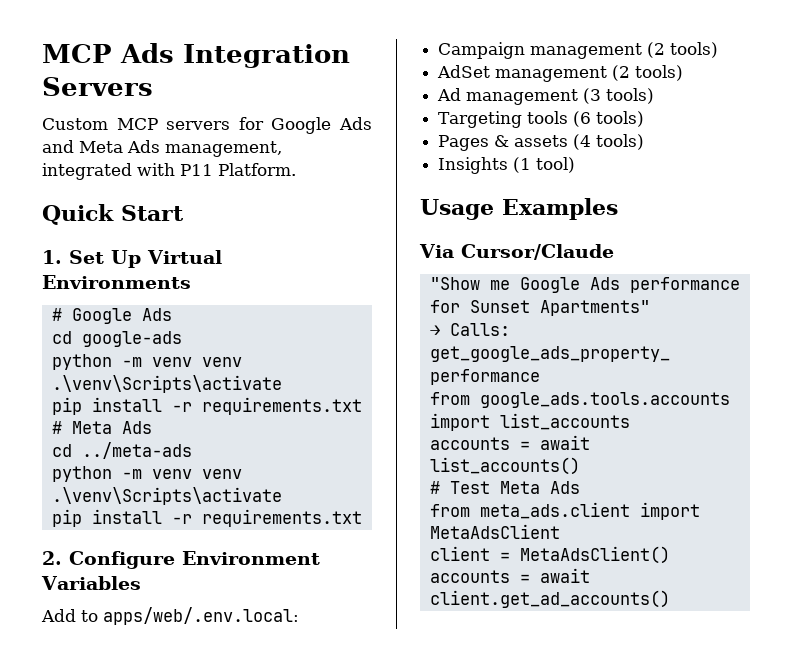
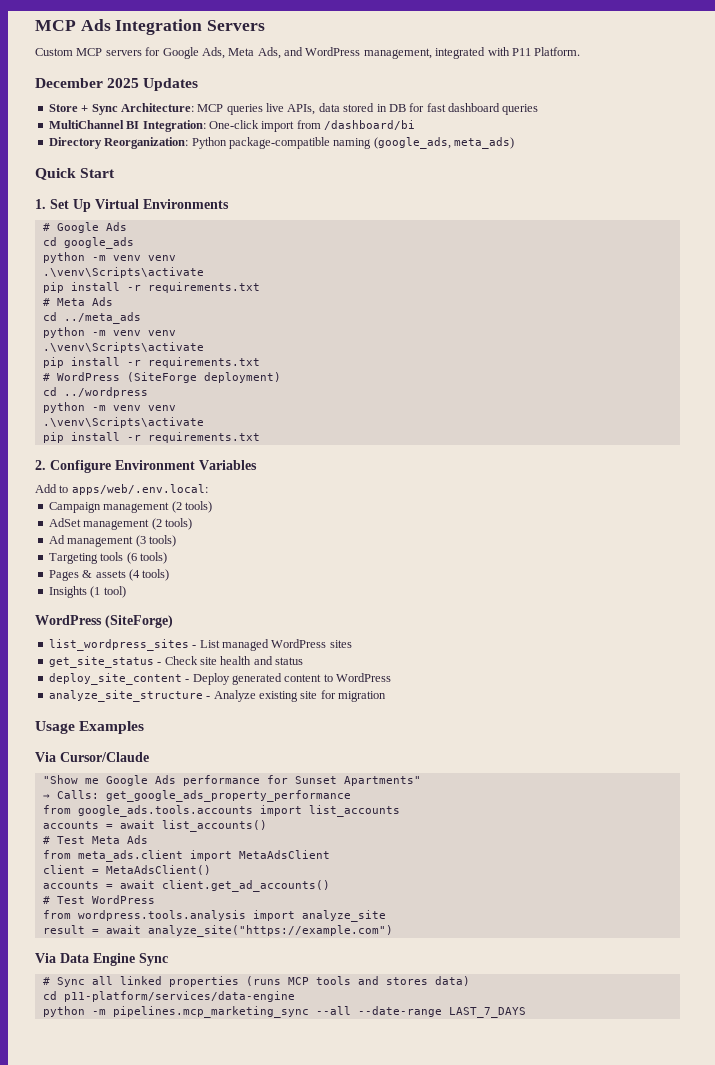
- Custom MCP servers for Google Ads and Meta Ads management, integrated with P11 Platform.
+ Custom MCP servers for Google Ads, Meta Ads, and WordPress management, integrated with P11 Platform.
+ December 2025 Updates
+ Store + Sync Architecture: MCP queries live APIs, data stored in DB for fast dashboard queries
+ MultiChannel BI Integration: One-click import from /dashboard/bi
+ Directory Reorganization: Python package-compatible naming (google_ads, meta_ads)
- cd google-ads
+ cd google_ads
- cd ../meta-ads
+ cd ../meta_ads
+ python -m venv venv
+ .\venv\Scripts\activate
+ pip install -r requirements.txt
+ # WordPress (SiteForge deployment)
+ cd ../wordpress
+ WordPress (SiteForge)
+ list_wordpress_sites - List managed WordPress sites
+ get_site_status - Check site health and status
+ deploy_site_content - Deploy generated content to WordPress
+ analyze_site_structure - Analyze existing site for migration
+ # Test WordPress
+ from wordpress.tools.analysis import analyze_site
+ result = await analyze_site("https://example.com")
+ Via Data Engine Sync
+ # Sync all linked properties (runs MCP tools and stores data)
+ cd p11-platform/services/data-engine
+ python -m pipelines.mcp_marketing_sync --all --date-range LAST_7_DAYS

